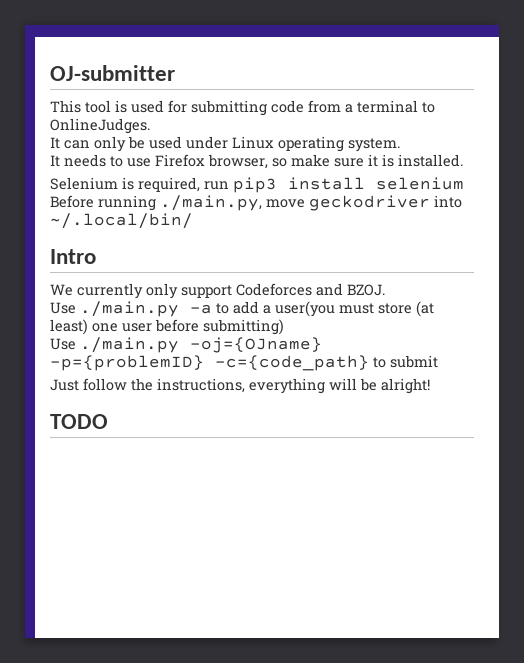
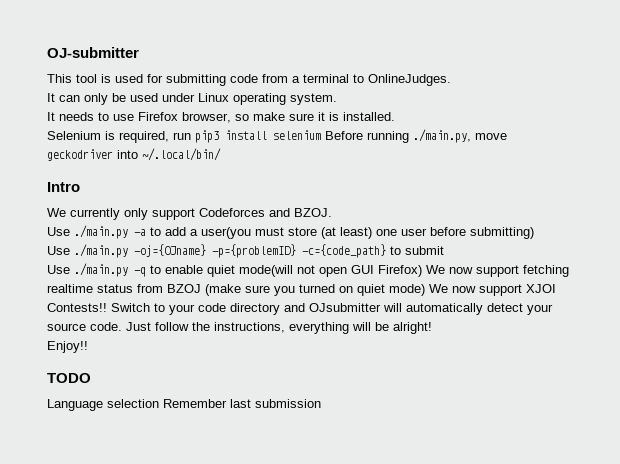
+ Use ./main.py -q to enable quiet mode(will not open GUI Firefox) We now support fetching realtime status from BZOJ (make sure you turned on quiet mode) We now support XJOI Contests!! Switch to your code directory and OJsubmitter will automatically detect your source code.
+ Enjoy!!
+ Language selection Remember last submission

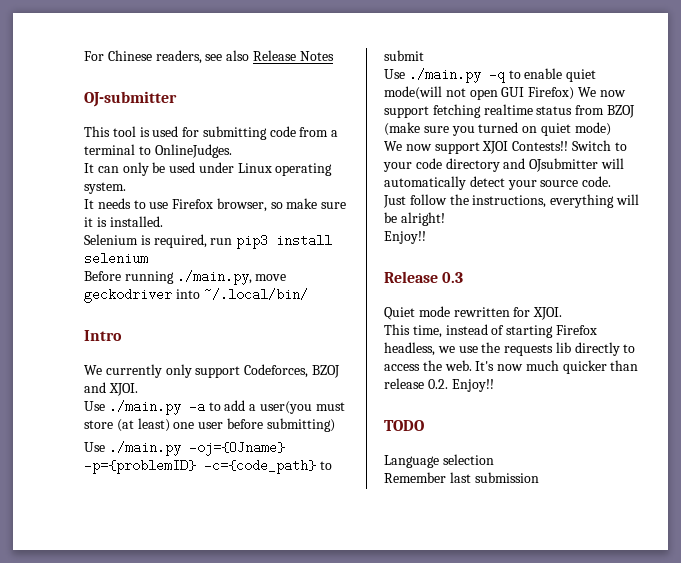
+ For Chinese readers, see also Release Notes
- Selenium is required, run pip3 install selenium Before running ./main.py, move geckodriver into ~/.local/bin/
+ Selenium is required, run pip3 install selenium
+ Before running ./main.py, move geckodriver into ~/.local/bin/
- We currently only support Codeforces and BZOJ.
+ We currently only support Codeforces, BZOJ and XJOI.
- Use ./main.py -q to enable quiet mode(will not open GUI Firefox) We now support fetching realtime status from BZOJ (make sure you turned on quiet mode) We now support XJOI Contests!!
+ Use ./main.py -q to enable quiet mode(will not open GUI Firefox) We now support fetching realtime status from BZOJ (make sure you turned on quiet mode)
+ We now support XJOI Contests!!
- Switch to your code directory and OJsubmitter will automatically detect your source code. Just follow the instructions, everything will be alright!
+ Switch to your code directory and OJsubmitter will automatically detect your source code.
+ Just follow the instructions, everything will be alright!
+ Release 0.3
+ Quiet mode rewritten for XJOI.
+ This time, instead of starting Firefox headless, we use the requests lib directly to access the web. It's now much quicker than release 0.2. Enjoy!!
- Language selection Remember last submission
+ Language selection
+ Remember last submission

